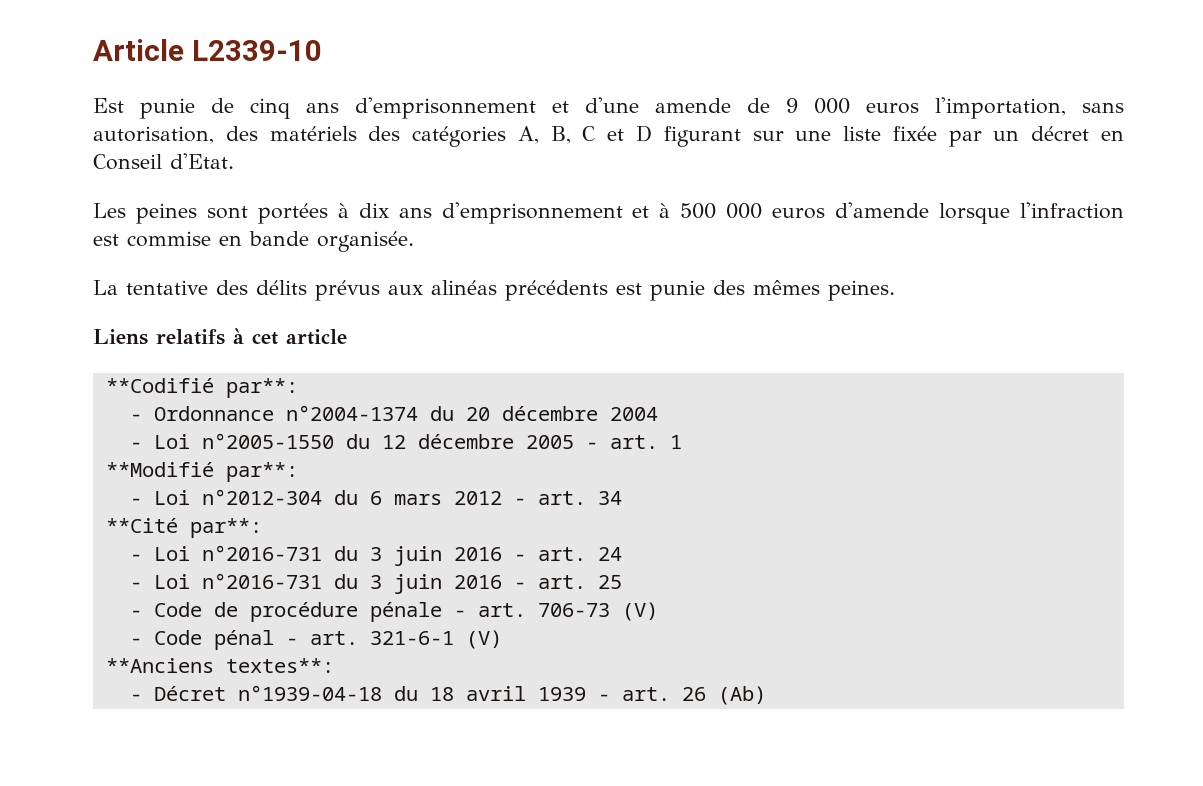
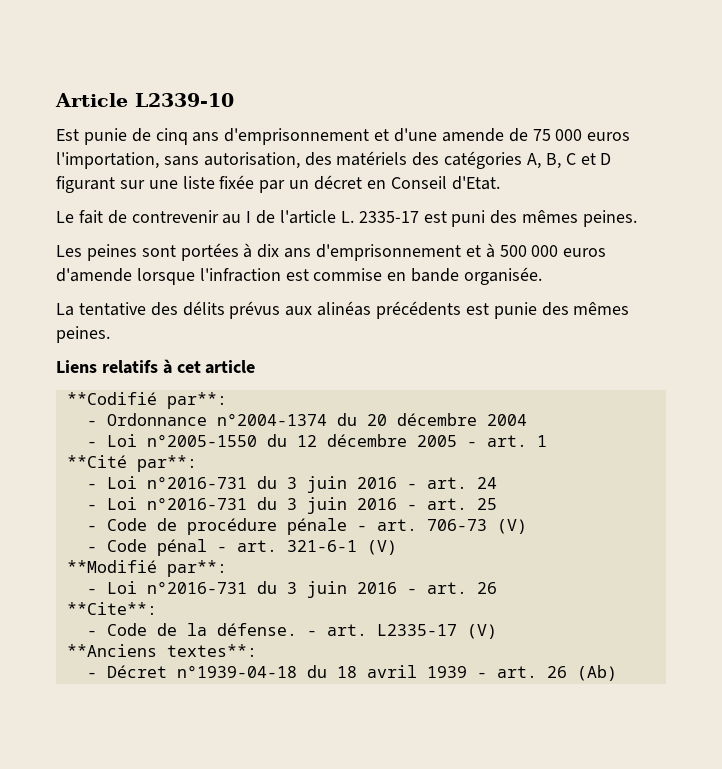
- Est punie de cinq ans d'emprisonnement et d'une amende de 9 000 euros l'importation, sans autorisation, des matériels des catégories A, B, C et D figurant sur une liste fixée par un décret en Conseil d'Etat.
+ Est punie de cinq ans d'emprisonnement et d'une amende de 75 000 euros l'importation, sans autorisation, des matériels des catégories A, B, C et D figurant sur une liste fixée par un décret en Conseil d'Etat.
+ Le fait de contrevenir au I de l'article L. 2335-17 est puni des mêmes peines.
- **Modifié par**:
- - Loi n°2012-304 du 6 mars 2012 - art. 34
+ **Modifié par**:
+ - Loi n°2016-731 du 3 juin 2016 - art. 26
+ **Cite**:
+ - Code de la défense. - art. L2335-17 (V)

